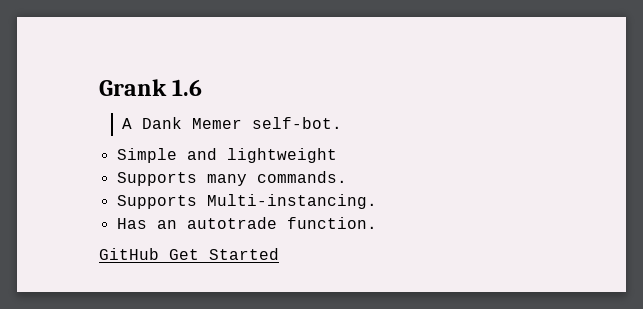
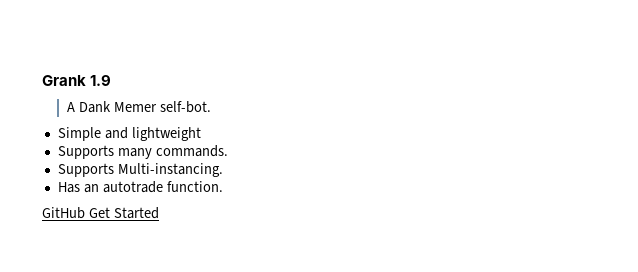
- Grank 1.6
+ Grank 1.9

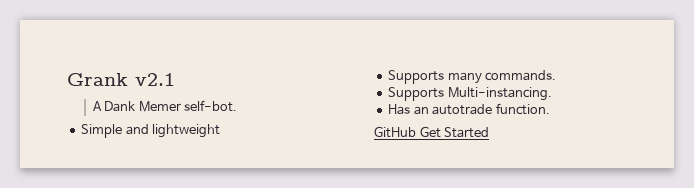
- Grank 1.9
+ Grank v2.1

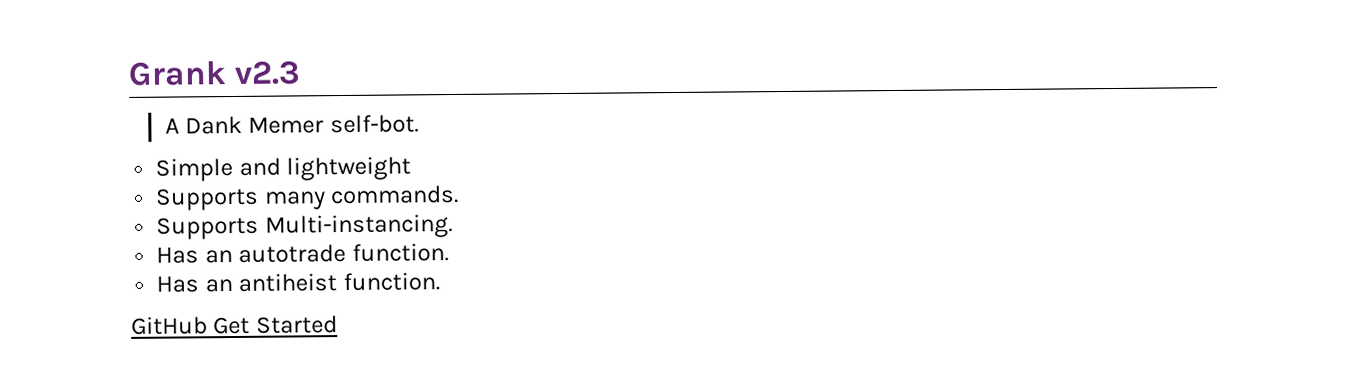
- Grank v2.1
+ Grank v2.3
+ Has an antiheist function.

